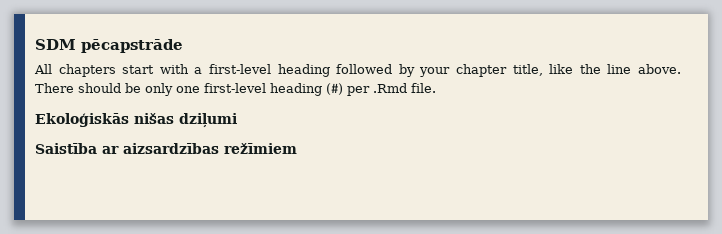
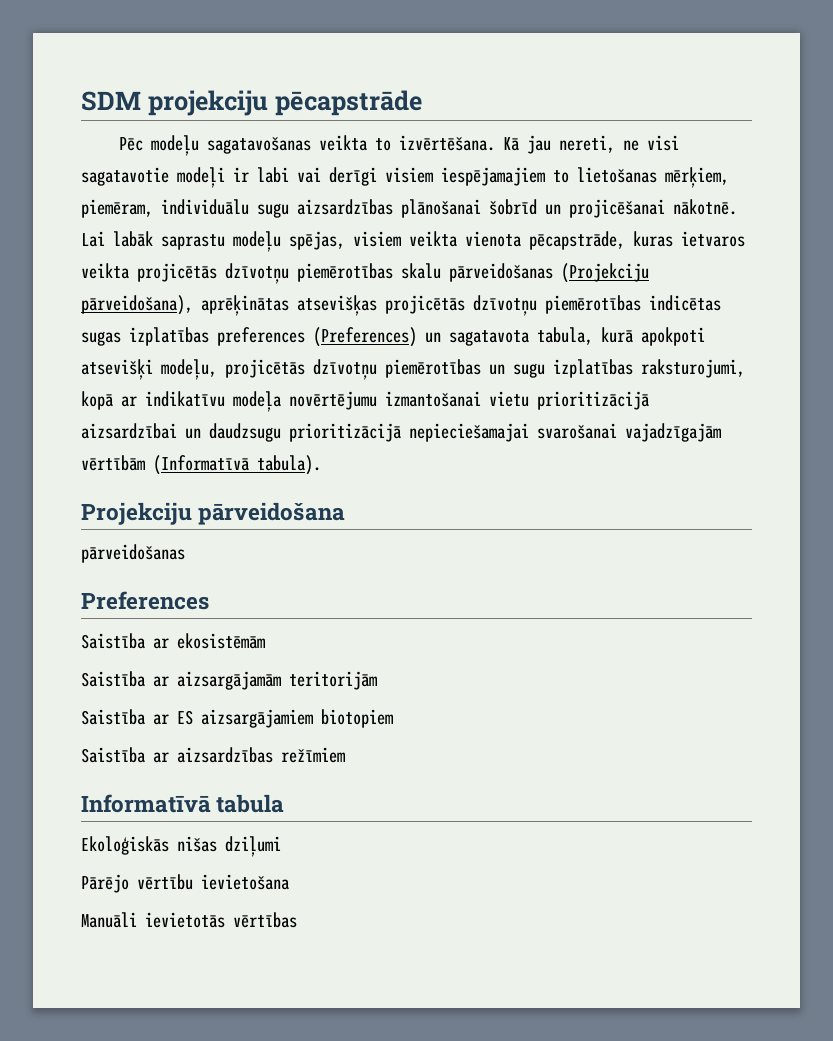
- SDM pēcapstrāde
+ SDM projekciju pēcapstrāde
- All chapters start with a first-level heading followed by your chapter title, like the line above. There should be only one first-level heading (#) per .Rmd file.
+ Pēc modeļu sagatavošanas veikta to izvērtēšana. Kā jau nereti, ne visi sagatavotie modeļi ir labi vai derīgi visiem iespējamajiem to lietošanas mērķiem, piemēram, individuālu sugu aizsardzības plānošanai šobrīd un projicēšanai nākotnē. Lai labāk saprastu modeļu spējas, visiem veikta vienota pēcapstrāde, kuras ietvaros veikta projicētās dzīvotņu piemērotības skalu pārveidošanas (Projekciju pārveidošana), aprēķinātas atsevišķas projicētās dzīvotņu piemērotības indicētas sugas izplatības preferences (Preferences) un sagatavota tabula, kurā apokpoti atsevišķi modeļu, projicētās dzīvotņu piemērotības un sugu izplatības raksturojumi, kopā ar indikatīvu modeļa novērtējumu izmantošanai vietu prioritizācijā aizsardzībai un daudzsugu prioritizācijā nepieciešamajai svarošanai vajadzīgajām vērtībām (Informatīvā tabula).
+ Projekciju pārveidošana
+ pārveidošanas
+ Preferences
+ Saistība ar ekosistēmām
+ Saistība ar aizsargājamām teritorijām
+ Saistība ar ES aizsargājamiem biotopiem
+ Saistība ar aizsardzības režīmiem
+ Informatīvā tabula
  Ekoloģiskās nišas dziļumi
- Saistība ar aizsardzības režīmiem
+ Pārējo vērtību ievietošana
+ Manuāli ievietotās vērtības

